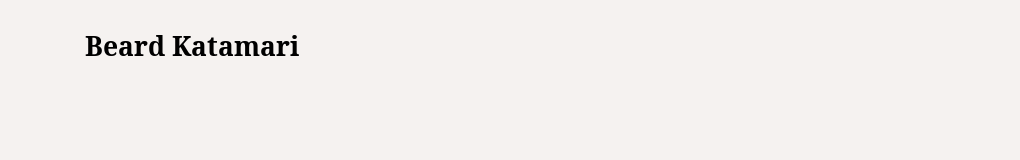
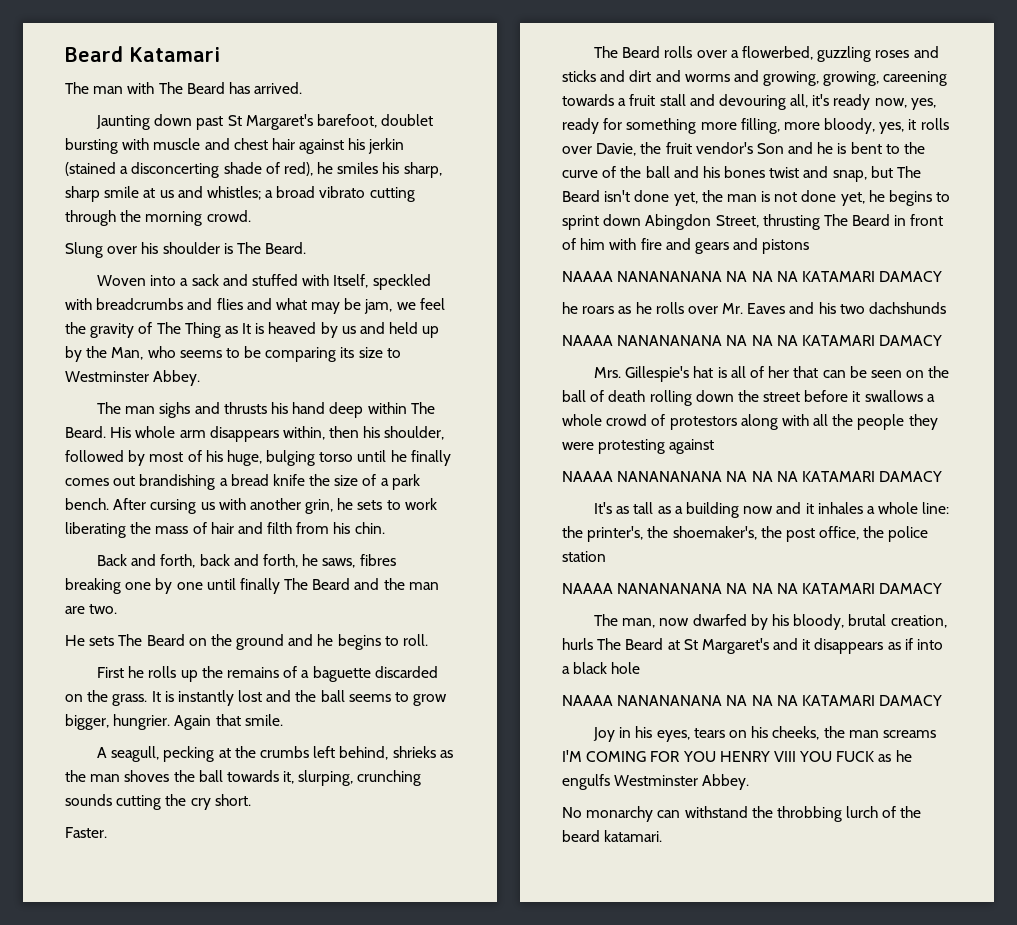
+ The man with The Beard has arrived.
+ Jaunting down past St Margaret's barefoot, doublet bursting with muscle and chest hair against his jerkin (stained a disconcerting shade of red), he smiles his sharp, sharp smile at us and whistles; a broad vibrato cutting through the morning crowd.
+ Slung over his shoulder is The Beard.
+ Woven into a sack and stuffed with Itself, speckled with breadcrumbs and flies and what may be jam, we feel the gravity of The Thing as It is heaved by us and held up by the Man, who seems to be comparing its size to Westminster Abbey.
+ The man sighs and thrusts his hand deep within The Beard. His whole arm disappears within, then his shoulder, followed by most of his huge, bulging torso until he finally comes out brandishing a bread knife the size of a park bench. After cursing us with another grin, he sets to work liberating the mass of hair and filth from his chin.
+ Back and forth, back and forth, he saws, fibres breaking one by one until finally The Beard and the man are two.
+ He sets The Beard on the ground and he begins to roll.
+ First he rolls up the remains of a baguette discarded on the grass. It is instantly lost and the ball seems to grow bigger, hungrier. Again that smile.
+ A seagull, pecking at the crumbs left behind, shrieks as the man shoves the ball towards it, slurping, crunching sounds cutting the cry short.
+ Faster.
+ The Beard rolls over a flowerbed, guzzling roses and sticks and dirt and worms and growing, growing, careening towards a fruit stall and devouring all, it's ready now, yes, ready for something more filling, more bloody, yes, it rolls over Davie, the fruit vendor's Son and he is bent to the curve of the ball and his bones twist and snap, but The Beard isn't done yet, the man is not done yet, he begins to sprint down Abingdon Street, thrusting The Beard in front of him with fire and gears and pistons
+ NAAAA NANANANANA NA NA NA KATAMARI DAMACY
+ he roars as he rolls over Mr. Eaves and his two dachshunds
+ NAAAA NANANANANA NA NA NA KATAMARI DAMACY
+ Mrs. Gillespie's hat is all of her that can be seen on the ball of death rolling down the street before it swallows a whole crowd of protestors along with all the people they were protesting against
+ NAAAA NANANANANA NA NA NA KATAMARI DAMACY
+ It's as tall as a building now and it inhales a whole line: the printer's, the shoemaker's, the post office, the police station
+ NAAAA NANANANANA NA NA NA KATAMARI DAMACY
+ The man, now dwarfed by his bloody, brutal creation, hurls The Beard at St Margaret's and it disappears as if into a black hole
+ NAAAA NANANANANA NA NA NA KATAMARI DAMACY
+ Joy in his eyes, tears on his cheeks, the man screams I'M COMING FOR YOU HENRY VIII YOU FUCK as he engulfs Westminster Abbey.
+ No monarchy can withstand the throbbing lurch of the beard katamari.

